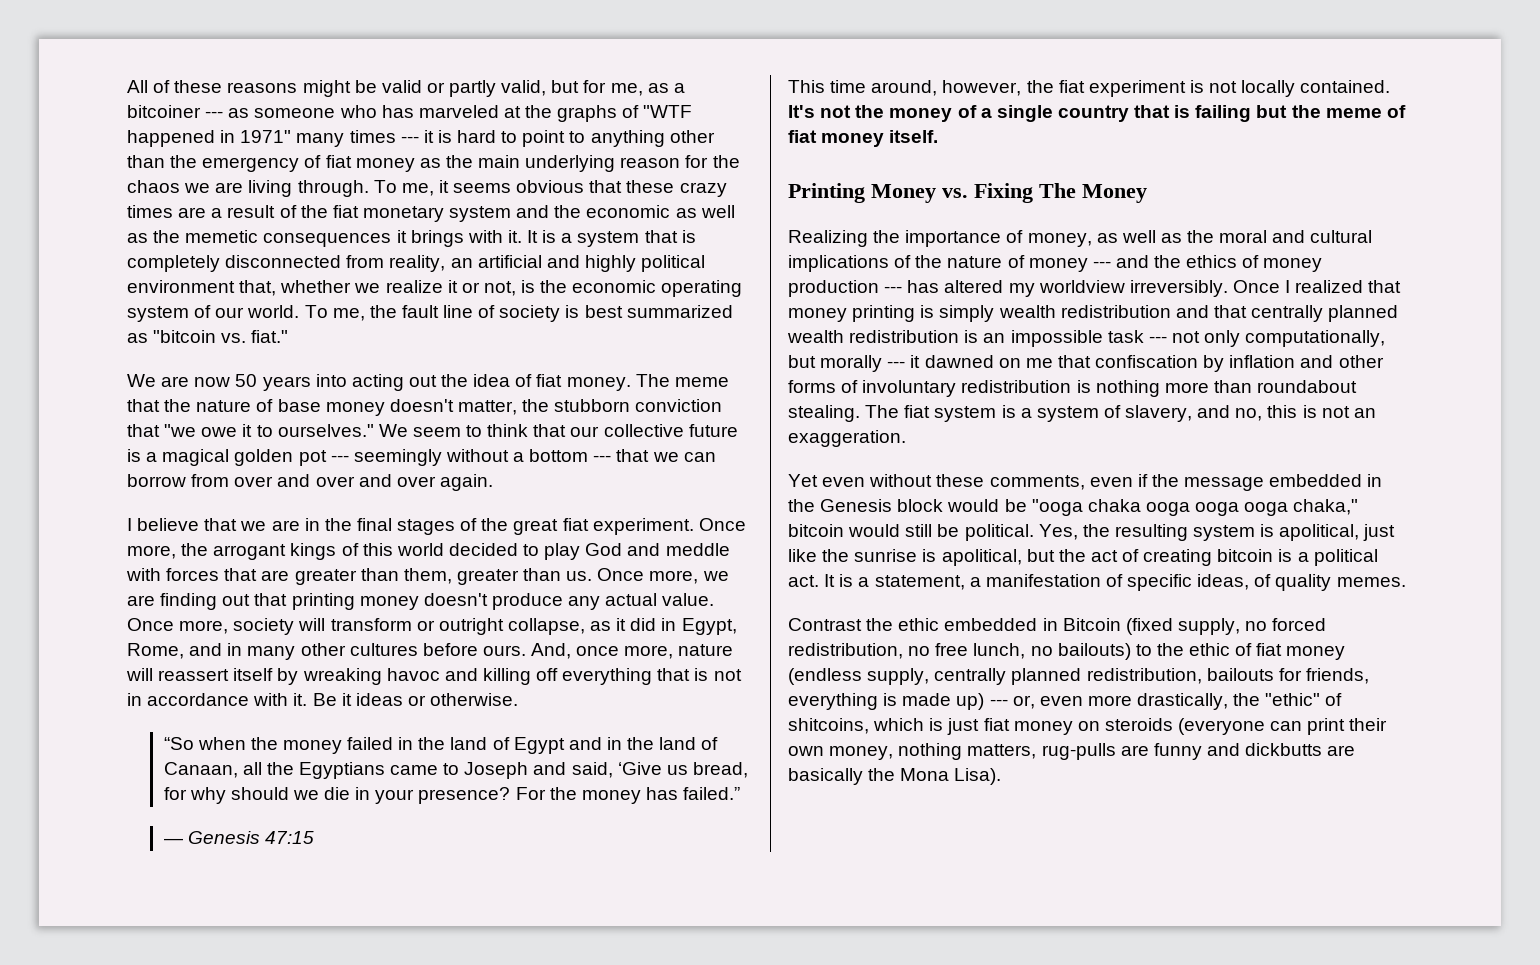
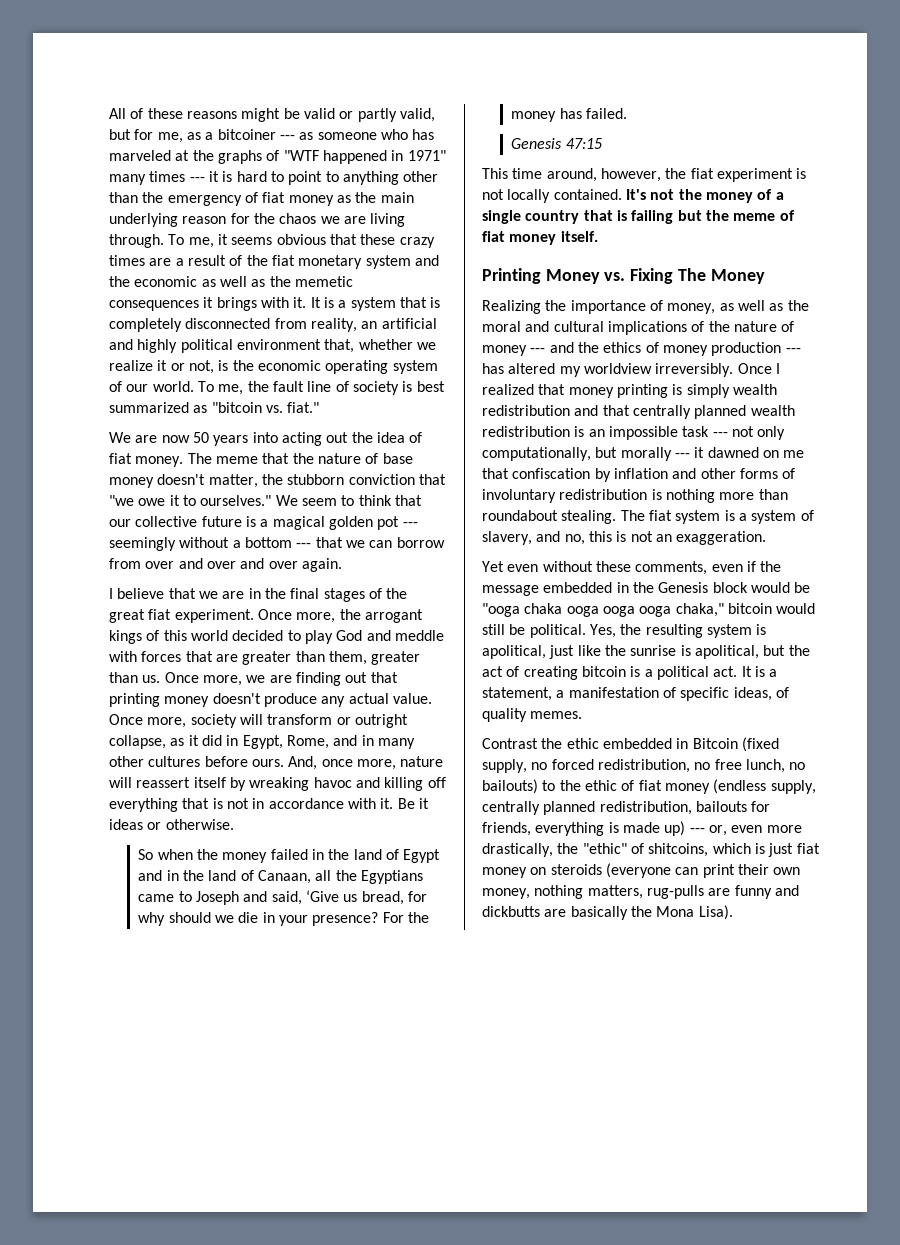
- “So when the money failed in the land of Egypt and in the land of Canaan, all the Egyptians came to Joseph and said, ‘Give us bread, for why should we die in your presence?
+ So when the money failed in the land of Egypt and in the land of Canaan, all the Egyptians came to Joseph and said, ‘Give us bread, for why should we die in your presence?
- For the money has failed.”
- — Genesis 47:15
+ For the money has failed.
+ Genesis 47:15

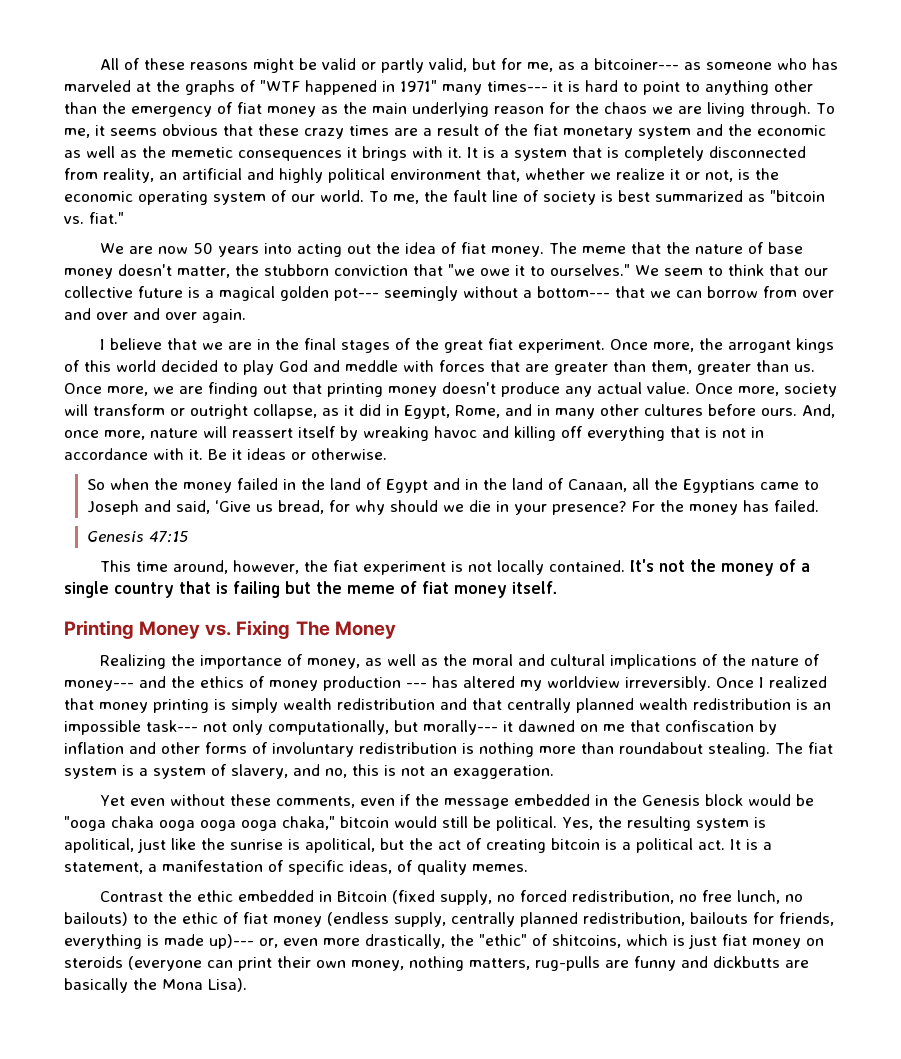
- All of these reasons might be valid or partly valid, but for me, as a bitcoiner --- as someone who has marveled at the graphs of "WTF happened in 1971" many times --- it is hard to point to anything other than the emergency of fiat money as the main underlying reason for the chaos we are living through.
+ All of these reasons might be valid or partly valid, but for me, as a bitcoiner--- as someone who has marveled at the graphs of "WTF happened in 1971" many times--- it is hard to point to anything other than the emergency of fiat money as the main underlying reason for the chaos we are living through.
- We seem to think that our collective future is a magical golden pot --- seemingly without a bottom --- that we can borrow from over and over and over again.
+ We seem to think that our collective future is a magical golden pot--- seemingly without a bottom--- that we can borrow from over and over and over again.
- Realizing the importance of money, as well as the moral and cultural implications of the nature of money --- and the ethics of money production --- has altered my worldview irreversibly.
+ Realizing the importance of money, as well as the moral and cultural implications of the nature of money--- and the ethics of money production --- has altered my worldview irreversibly.
- Once I realized that money printing is simply wealth redistribution and that centrally planned wealth redistribution is an impossible task --- not only computationally, but morally --- it dawned on me that confiscation by inflation and other forms of involuntary redistribution is nothing more than roundabout stealing.
+ Once I realized that money printing is simply wealth redistribution and that centrally planned wealth redistribution is an impossible task--- not only computationally, but morally--- it dawned on me that confiscation by inflation and other forms of involuntary redistribution is nothing more than roundabout stealing.
- Contrast the ethic embedded in Bitcoin (fixed supply, no forced redistribution, no free lunch, no bailouts) to the ethic of fiat money (endless supply, centrally planned redistribution, bailouts for friends, everything is made up) --- or, even more drastically, the "ethic" of shitcoins, which is just fiat money on steroids (everyone can print their own money, nothing matters, rug-pulls are funny and dickbutts are basically the Mona Lisa).
+ Contrast the ethic embedded in Bitcoin (fixed supply, no forced redistribution, no free lunch, no bailouts) to the ethic of fiat money (endless supply, centrally planned redistribution, bailouts for friends, everything is made up)--- or, even more drastically, the "ethic" of shitcoins, which is just fiat money on steroids (everyone can print their own money, nothing matters, rug-pulls are funny and dickbutts are basically the Mona Lisa).

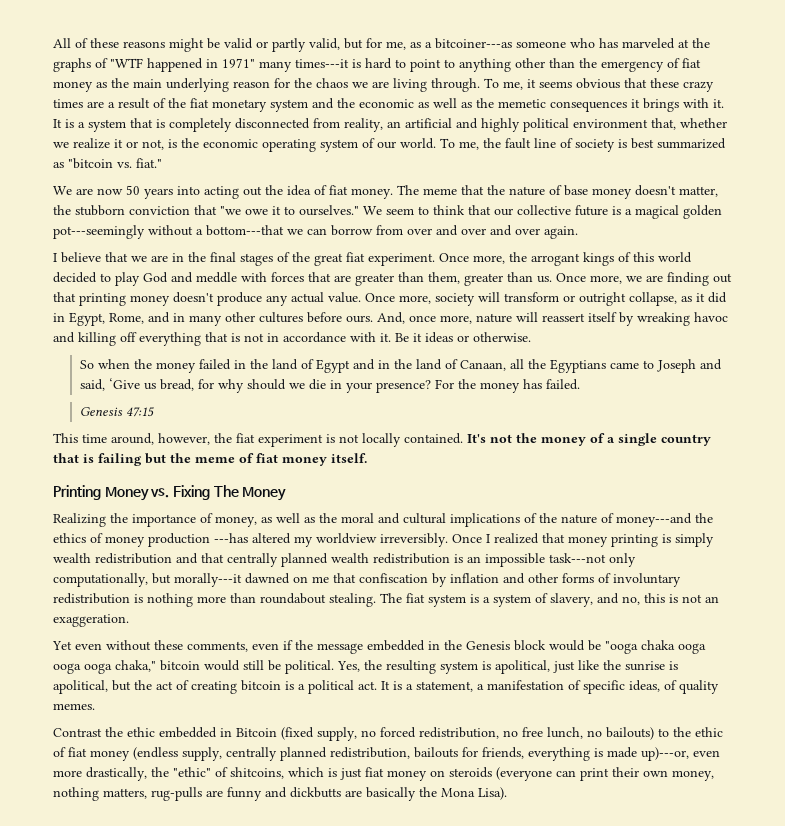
- All of these reasons might be valid or partly valid, but for me, as a bitcoiner--- as someone who has marveled at the graphs of "WTF happened in 1971" many times--- it is hard to point to anything other than the emergency of fiat money as the main underlying reason for the chaos we are living through.
+ All of these reasons might be valid or partly valid, but for me, as a bitcoiner---as someone who has marveled at the graphs of "WTF happened in 1971" many times---it is hard to point to anything other than the emergency of fiat money as the main underlying reason for the chaos we are living through.
- We seem to think that our collective future is a magical golden pot--- seemingly without a bottom--- that we can borrow from over and over and over again.
+ We seem to think that our collective future is a magical golden pot---seemingly without a bottom---that we can borrow from over and over and over again.
- Realizing the importance of money, as well as the moral and cultural implications of the nature of money--- and the ethics of money production --- has altered my worldview irreversibly.
+ Realizing the importance of money, as well as the moral and cultural implications of the nature of money---and the ethics of money production ---has altered my worldview irreversibly.
- Once I realized that money printing is simply wealth redistribution and that centrally planned wealth redistribution is an impossible task--- not only computationally, but morally--- it dawned on me that confiscation by inflation and other forms of involuntary redistribution is nothing more than roundabout stealing.
+ Once I realized that money printing is simply wealth redistribution and that centrally planned wealth redistribution is an impossible task---not only computationally, but morally---it dawned on me that confiscation by inflation and other forms of involuntary redistribution is nothing more than roundabout stealing.
- Contrast the ethic embedded in Bitcoin (fixed supply, no forced redistribution, no free lunch, no bailouts) to the ethic of fiat money (endless supply, centrally planned redistribution, bailouts for friends, everything is made up)--- or, even more drastically, the "ethic" of shitcoins, which is just fiat money on steroids (everyone can print their own money, nothing matters, rug-pulls are funny and dickbutts are basically the Mona Lisa).
+ Contrast the ethic embedded in Bitcoin (fixed supply, no forced redistribution, no free lunch, no bailouts) to the ethic of fiat money (endless supply, centrally planned redistribution, bailouts for friends, everything is made up)---or, even more drastically, the "ethic" of shitcoins, which is just fiat money on steroids (everyone can print their own money, nothing matters, rug-pulls are funny and dickbutts are basically the Mona Lisa).

